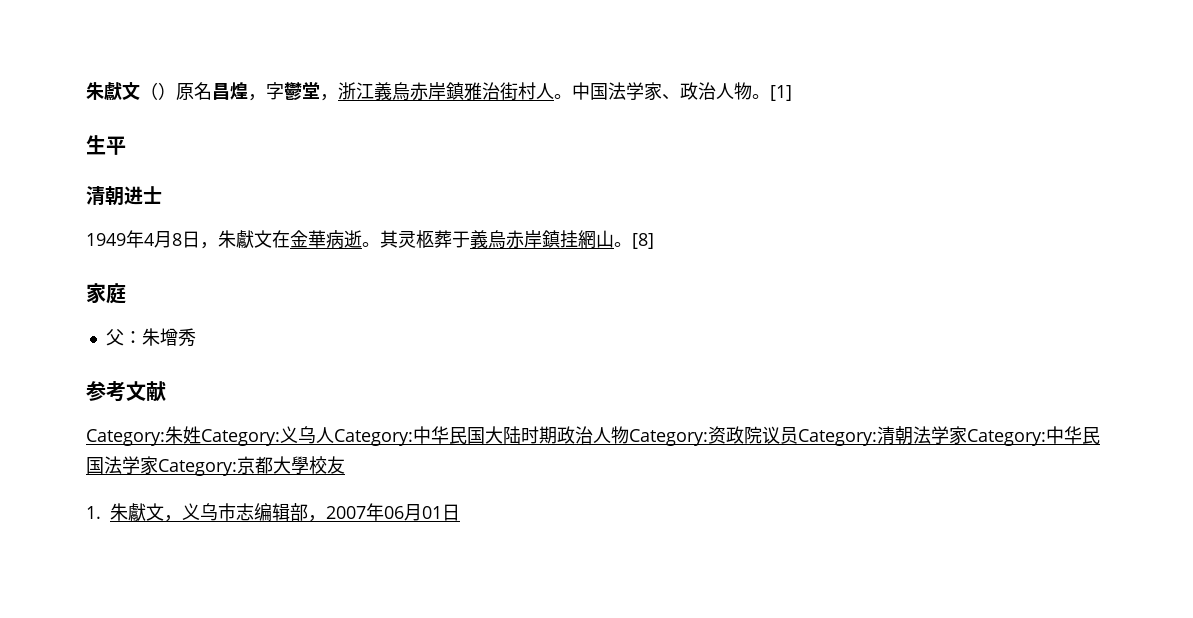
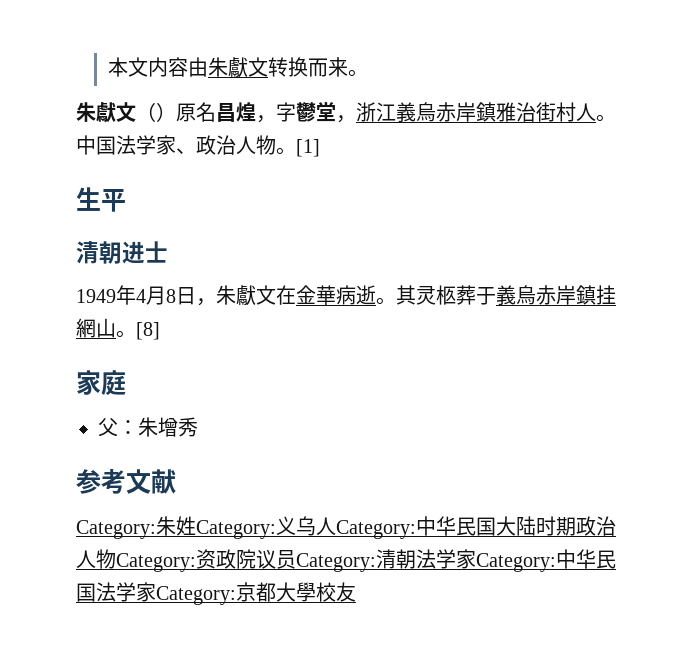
+ 本文内容由朱獻文转换而来。
- 1.朱獻文，义乌市志编辑部，2007年06月01日

